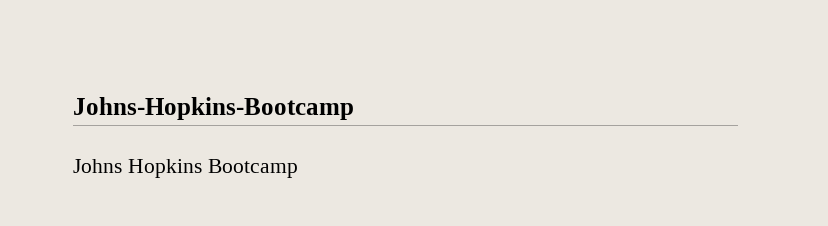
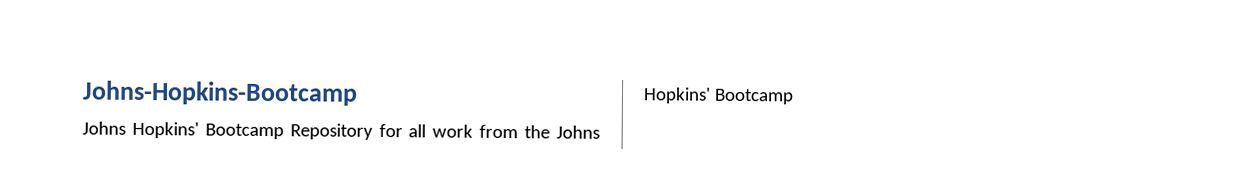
- Johns Hopkins Bootcamp
+ Johns Hopkins' Bootcamp Repository for all work from the Johns Hopkins' Bootcamp

